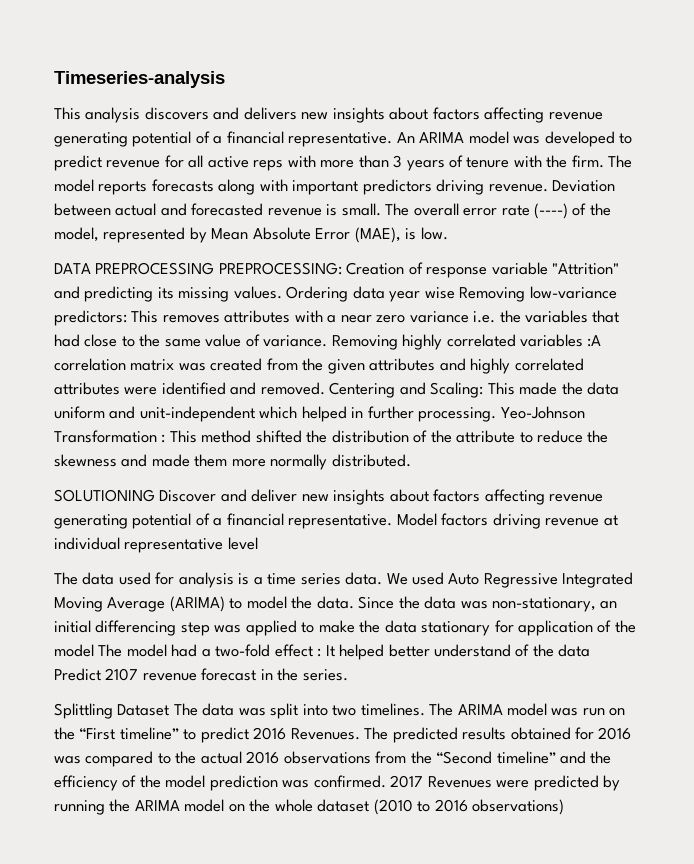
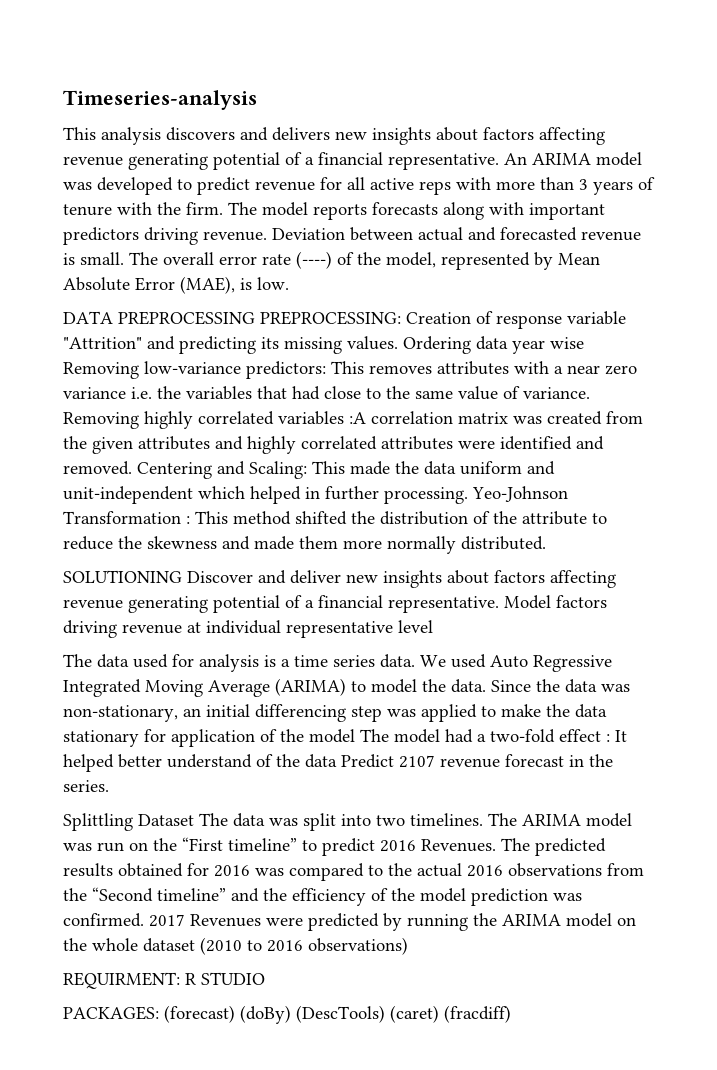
+ REQUIRMENT: R STUDIO
+ PACKAGES: (forecast) (doBy) (DescTools) (caret) (fracdiff)

